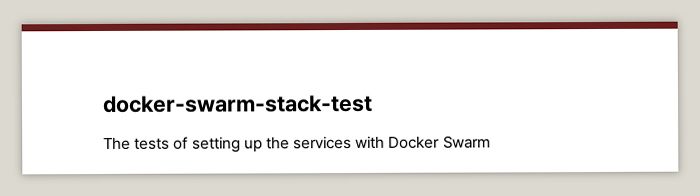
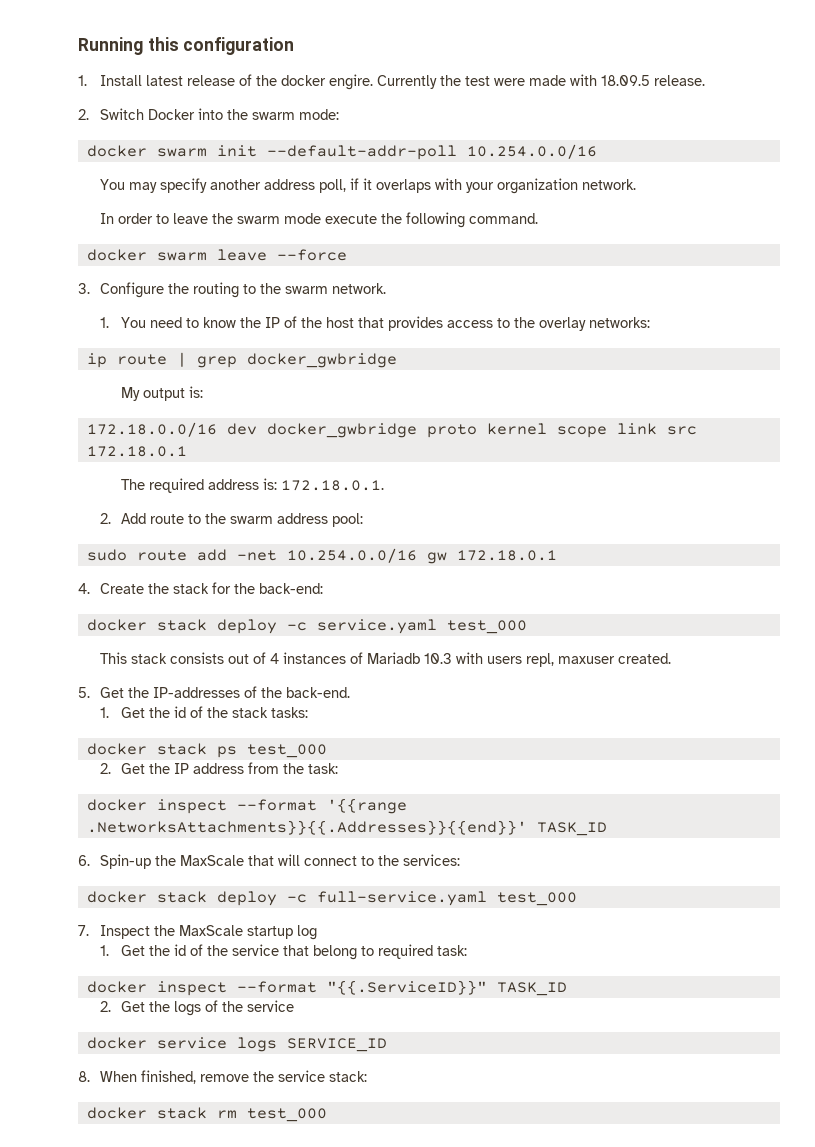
- docker-swarm-stack-test
- The tests of setting up the services with Docker Swarm
+ Running this configuration
+ 1. Install latest release of the docker engire. Currently the test were made with 18.09.5 release.
+ 2. Switch Docker into the swarm mode:
+ docker swarm init --default-addr-poll 10.254.0.0/16
+ You may specify another address poll, if it overlaps with your organization network.
+ In order to leave the swarm mode execute the following command.
+ docker swarm leave --force
+ 3. Configure the routing to the swarm network.
+ 1. You need to know the IP of the host that provides access to the overlay networks:
+ ip route | grep docker_gwbridge
+ My output is:
+ 172.18.0.0/16 dev docker_gwbridge proto kernel scope link src 172.18.0.1
+ The required address is: 172.18.0.1.
+ 2. Add route to the swarm address pool:
+ sudo route add -net 10.254.0.0/16 gw 172.18.0.1
+ 4. Create the stack for the back-end:
+ docker stack deploy -c service.yaml test_000
+ This stack consists out of 4 instances of Mariadb 10.3 with users repl, maxuser created.
+ 5. Get the IP-addresses of the back-end.
+ 1. Get the id of the stack tasks:
+ docker stack ps test_000
+ 2. Get the IP address from the task:
+ docker inspect --format '{{range .NetworksAttachments}}{{.Addresses}}{{end}}' TASK_ID
+ 6. Spin-up the MaxScale that will connect to the services:
+ docker stack deploy -c full-service.yaml test_000
+ 7. Inspect the MaxScale startup log
+ 1. Get the id of the service that belong to required task:
+ docker inspect --format "{{.ServiceID}}" TASK_ID
+ 2. Get the logs of the service
+ docker service logs SERVICE_ID
+ 8. When finished, remove the service stack:
+ docker stack rm test_000

